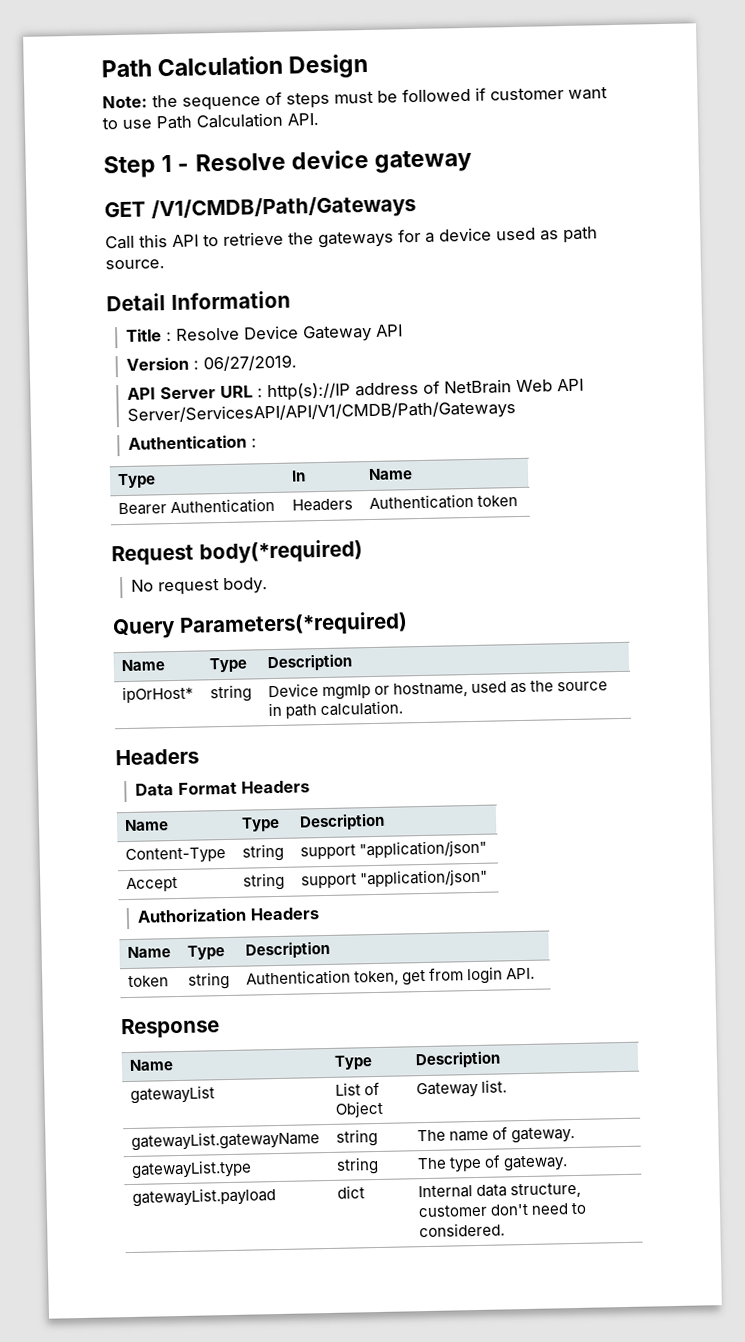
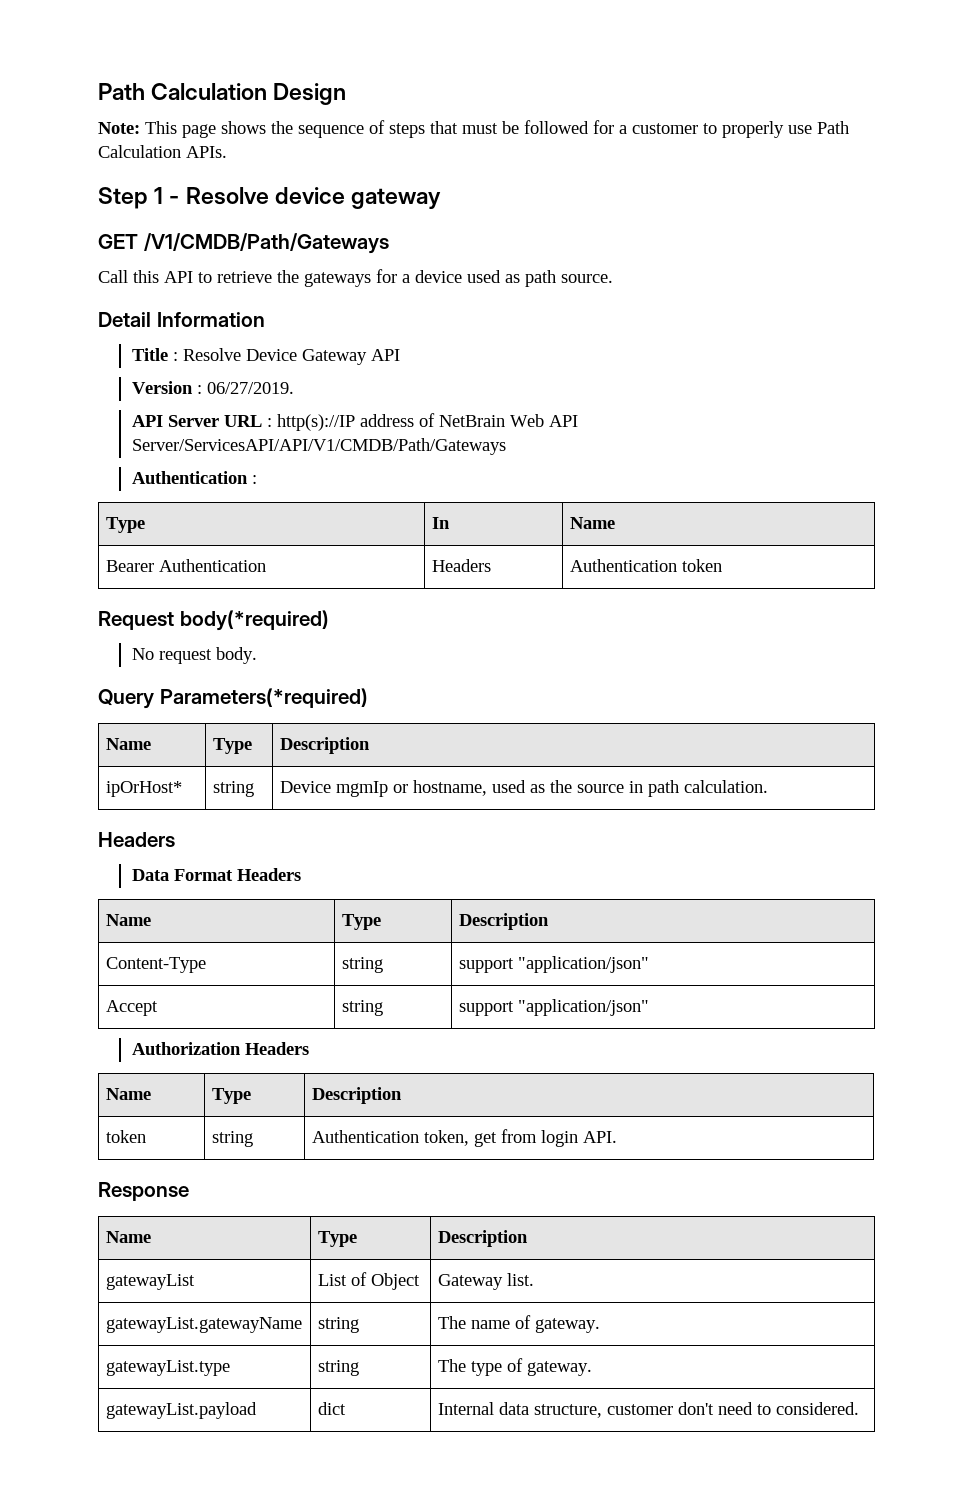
- Note: the sequence of steps must be followed if customer want to use Path Calculation API.
+ Note: This page shows the sequence of steps that must be followed for a customer to properly use Path Calculation APIs.

